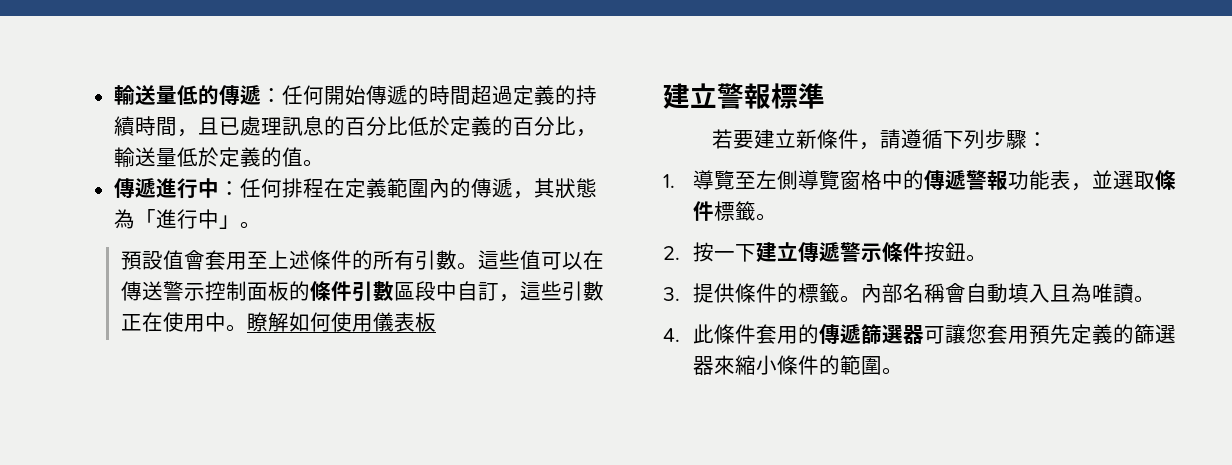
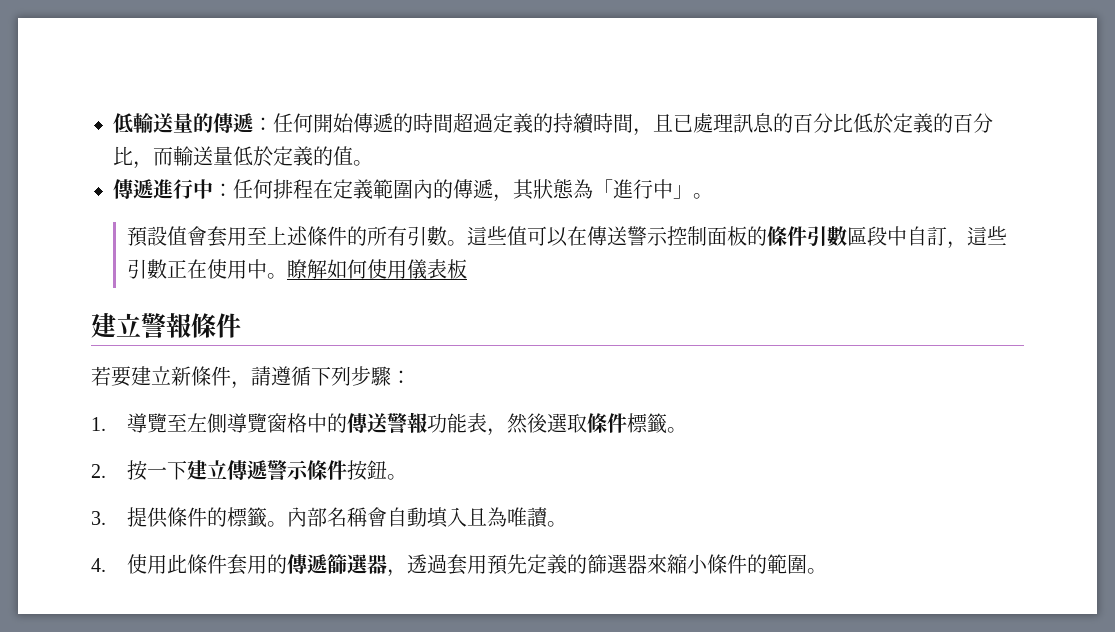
- 輸送量低的傳遞：任何開始傳遞的時間超過定義的持續時間，且已處理訊息的百分比低於定義的百分比，輸送量低於定義的值。
+ 低輸送量的傳遞：任何開始傳遞的時間超過定義的持續時間，且已處理訊息的百分比低於定義的百分比，而輸送量低於定義的值。
- 建立警報標準
+ 建立警報條件
- 1.導覽至左側導覽窗格中的傳遞警報功能表，並選取條件標籤。
+ 1.導覽至左側導覽窗格中的傳送警報功能表，然後選取條件標籤。
- 4.此條件套用的傳遞篩選器可讓您套用預先定義的篩選器來縮小條件的範圍。
+ 4.使用此條件套用的傳遞篩選器，透過套用預先定義的篩選器來縮小條件的範圍。

